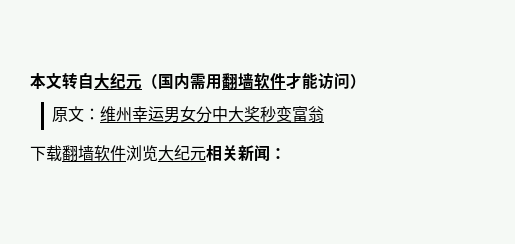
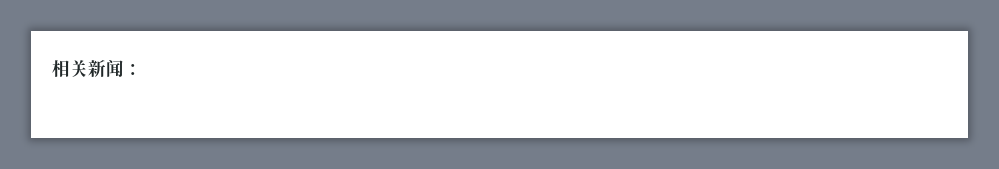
- 本文转自大纪元（国内需用翻墙软件才能访问）
- 原文：维州幸运男女分中大奖秒变富翁
- 下载翻墙软件浏览大纪元相关新闻：
+ 相关新闻：

